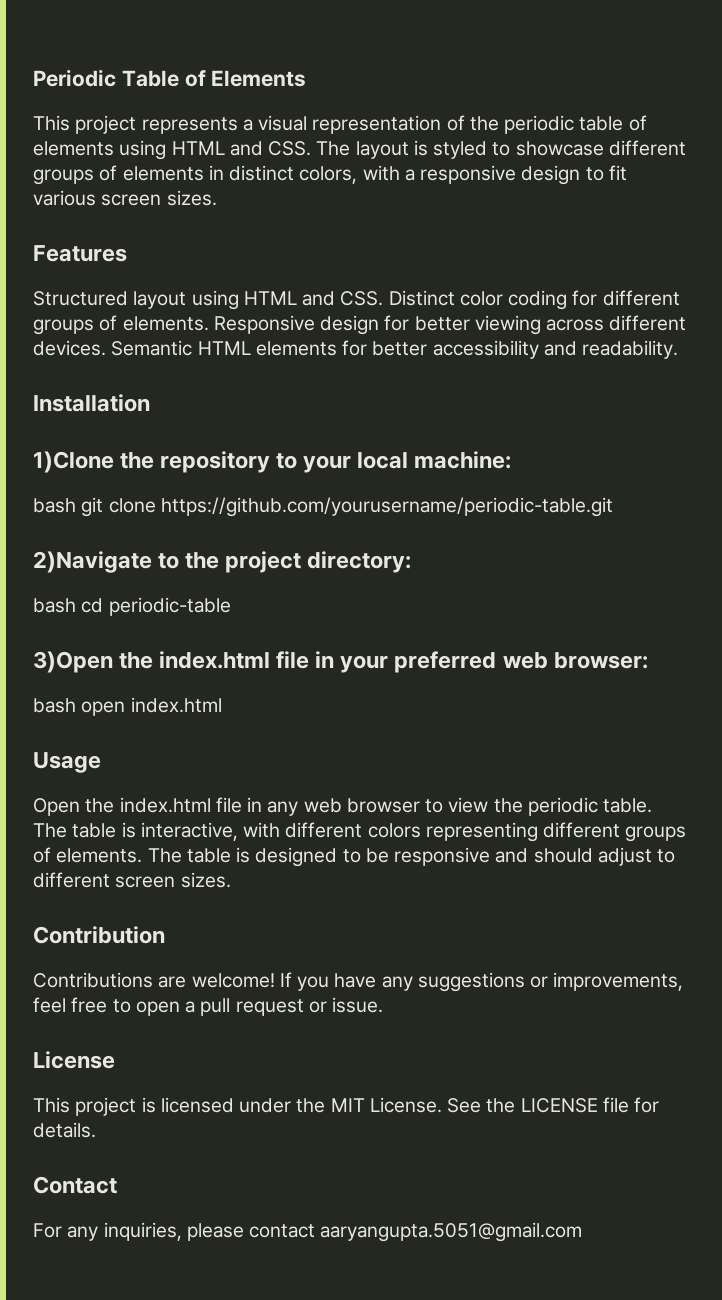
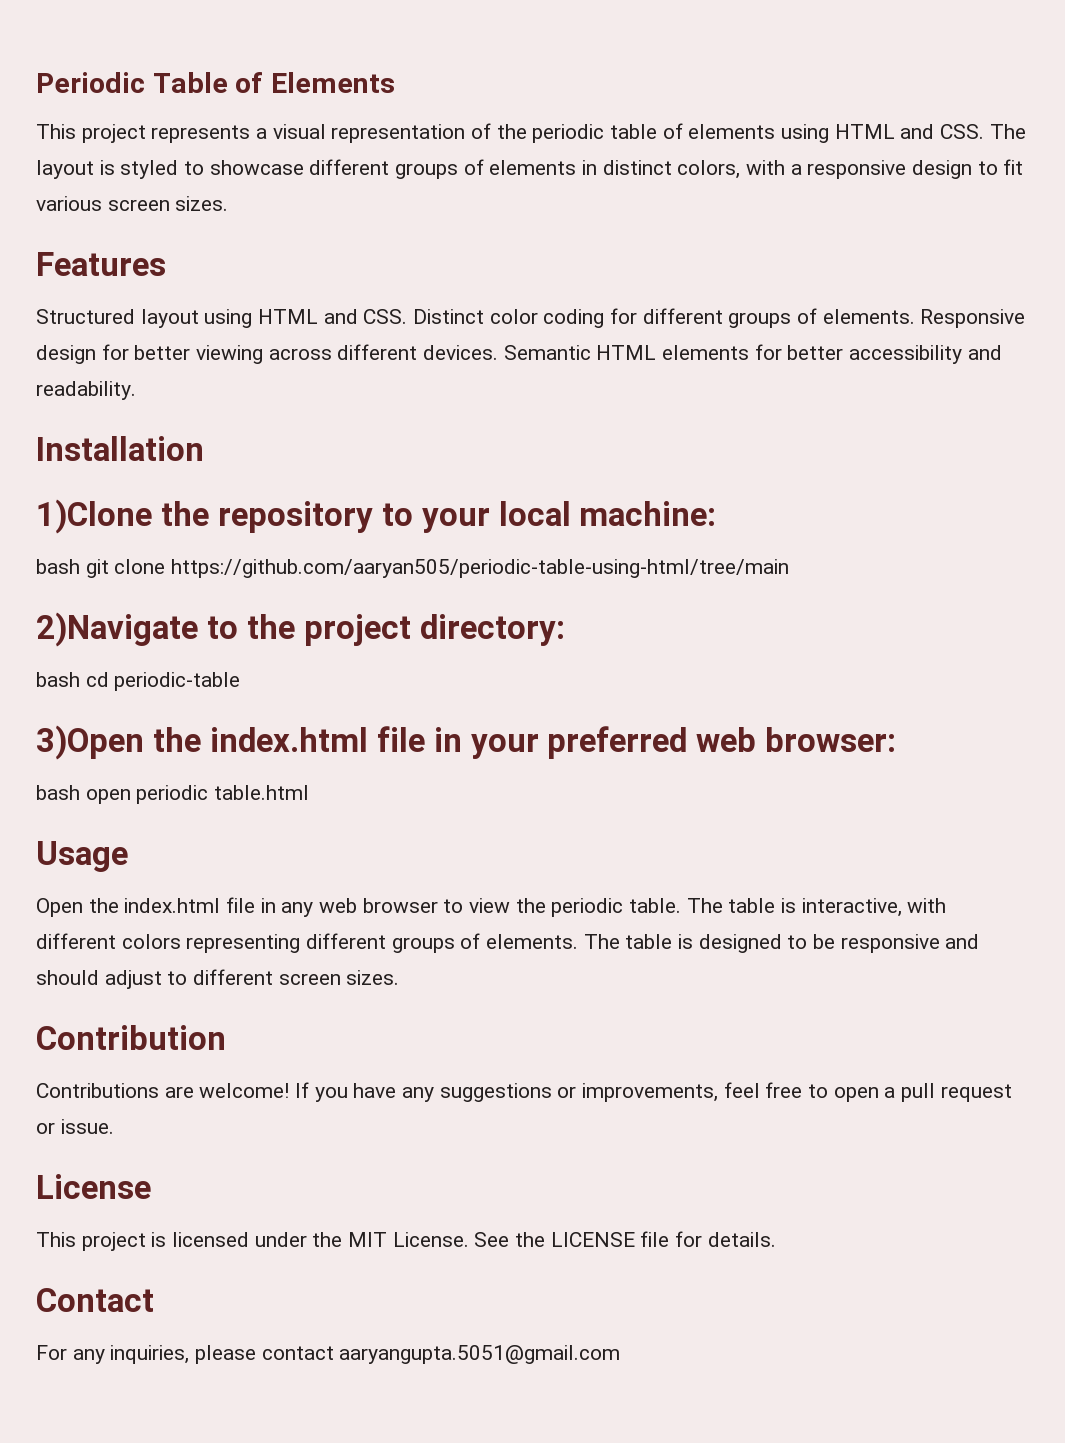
- bash git clone https://github.com/yourusername/periodic-table.git
+ bash git clone https://github.com/aaryan505/periodic-table-using-html/tree/main
- bash open index.html
+ bash open periodic table.html

